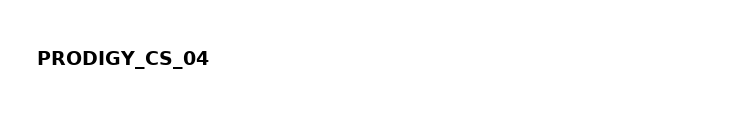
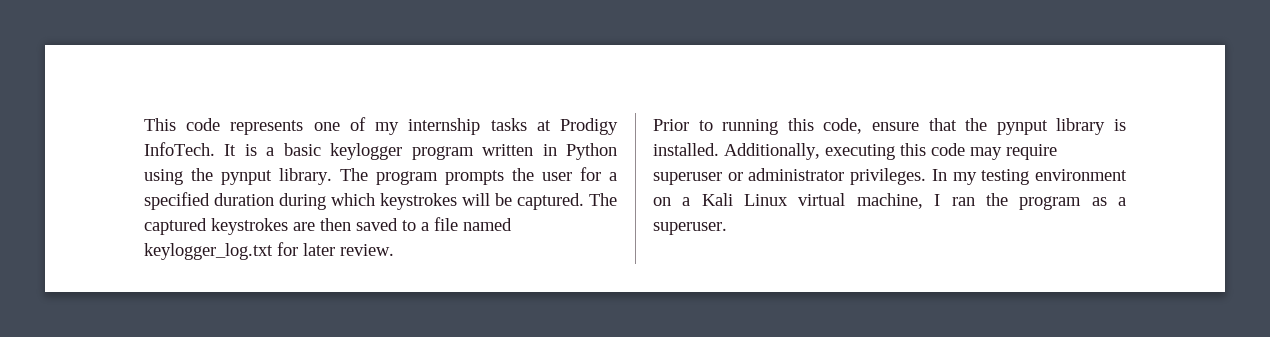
- PRODIGY_CS_04
+ This code represents one of my internship tasks at Prodigy InfoTech. It is a basic keylogger program written in Python using the pynput library. The program prompts the user for a specified duration during which keystrokes will be captured. The captured keystrokes are then saved to a file named keylogger_log.txt for later review.
+ Prior to running this code, ensure that the pynput library is installed. Additionally, executing this code may require superuser or administrator privileges. In my testing environment on a Kali Linux virtual machine, I ran the program as a superuser.

